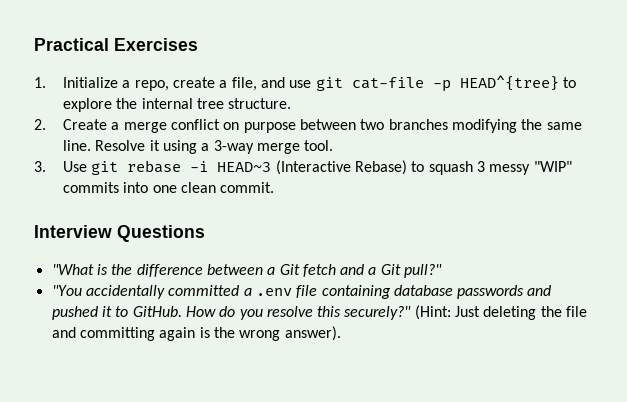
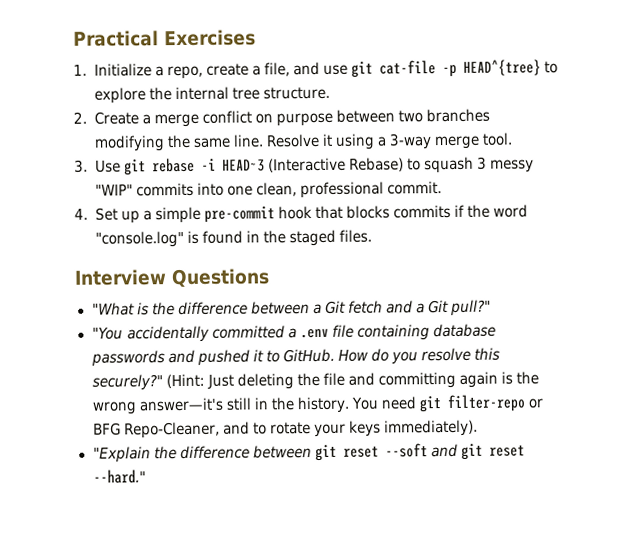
- 3. Use git rebase -i HEAD~3 (Interactive Rebase) to squash 3 messy "WIP" commits into one clean commit.
+ 3. Use git rebase -i HEAD~3 (Interactive Rebase) to squash 3 messy "WIP" commits into one clean, professional commit.
+ 4. Set up a simple pre-commit hook that blocks commits if the word "console.log" is found in the staged files.
- (Hint: Just deleting the file and committing again is the wrong answer).
+ (Hint: Just deleting the file and committing again is the wrong answer—it's still in the history. You need git filter-repo or BFG Repo-Cleaner, and to rotate your keys immediately).
+ "Explain the difference between git reset --soft and git reset --hard."

